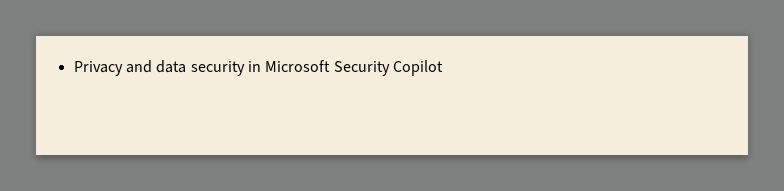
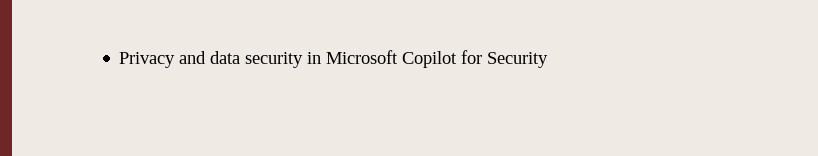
- Privacy and data security in Microsoft Security Copilot
+ Privacy and data security in Microsoft Copilot for Security

